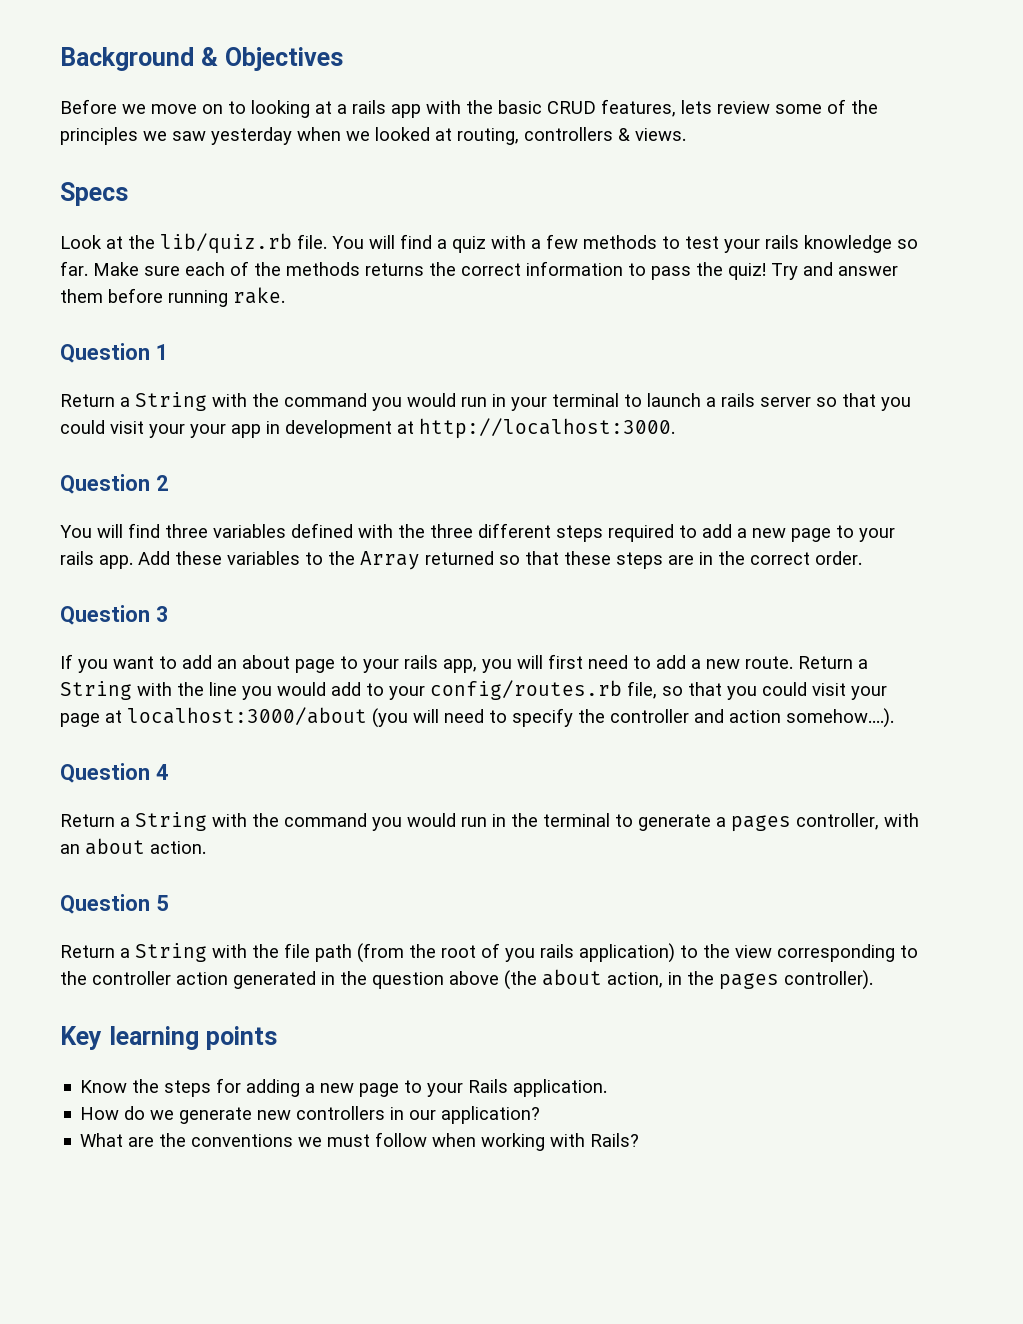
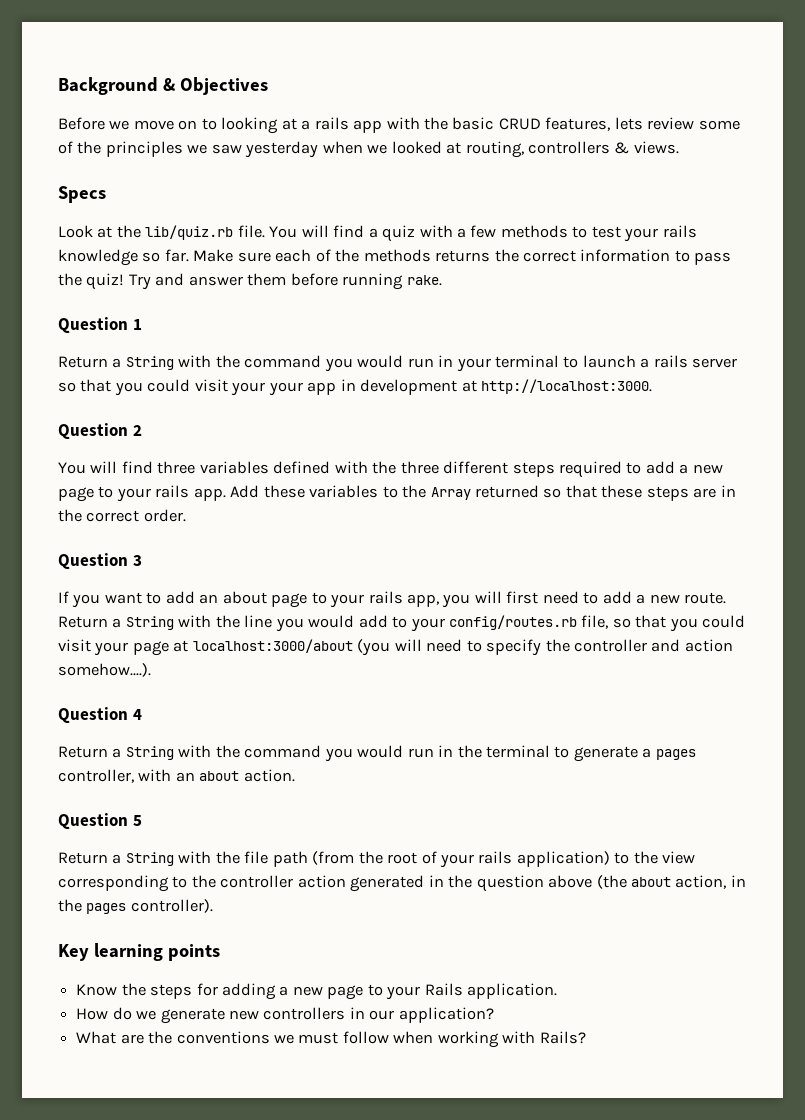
- Return a String with the file path (from the root of you rails application) to the view corresponding to the controller action generated in the question above (the about action, in the pages controller).
+ Return a String with the file path (from the root of your rails application) to the view corresponding to the controller action generated in the question above (the about action, in the pages controller).

